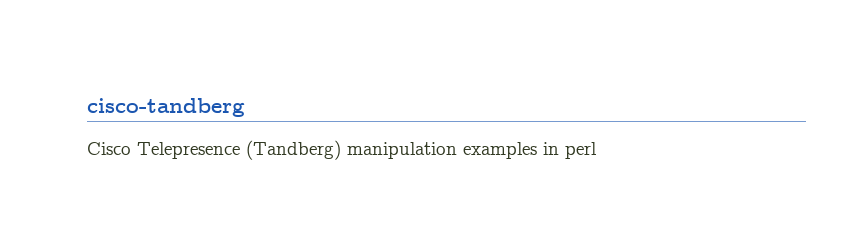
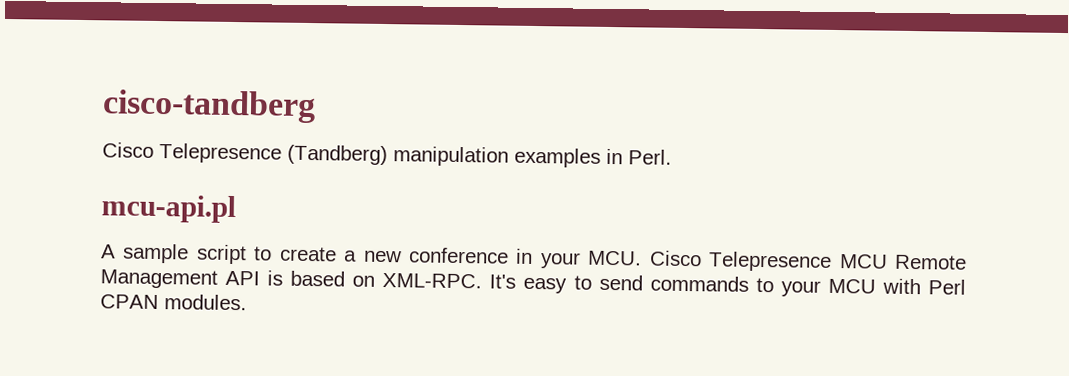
- Cisco Telepresence (Tandberg) manipulation examples in perl
+ Cisco Telepresence (Tandberg) manipulation examples in Perl.
+ mcu-api.pl
+ A sample script to create a new conference in your MCU. Cisco Telepresence MCU Remote Management API is based on XML-RPC. It's easy to send commands to your MCU with Perl CPAN modules.

